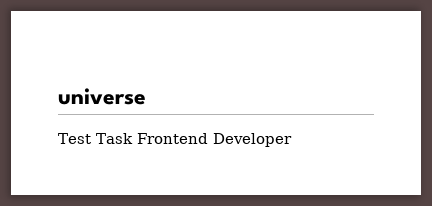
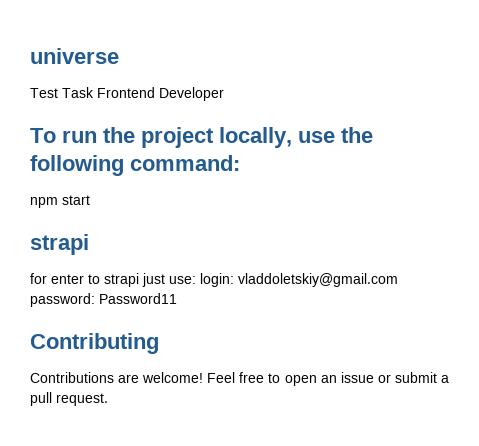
+ To run the project locally, use the following command:
+ npm start
+ strapi
+ for enter to strapi just use: login: vladdoletskiy@gmail.com password: Password11
+ Contributing
+ Contributions are welcome! Feel free to open an issue or submit a pull request.

